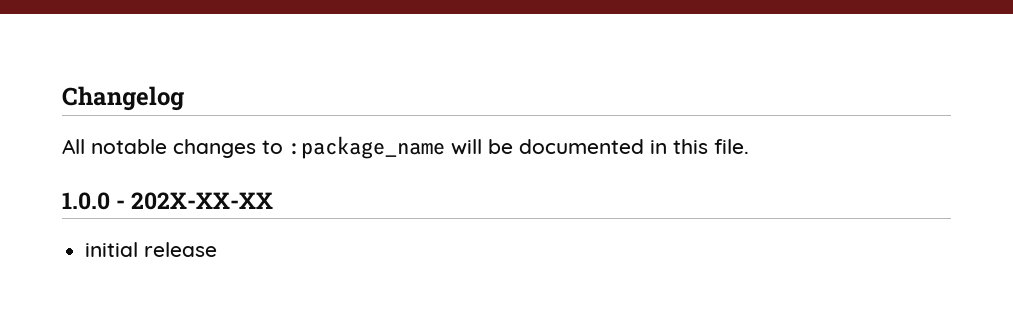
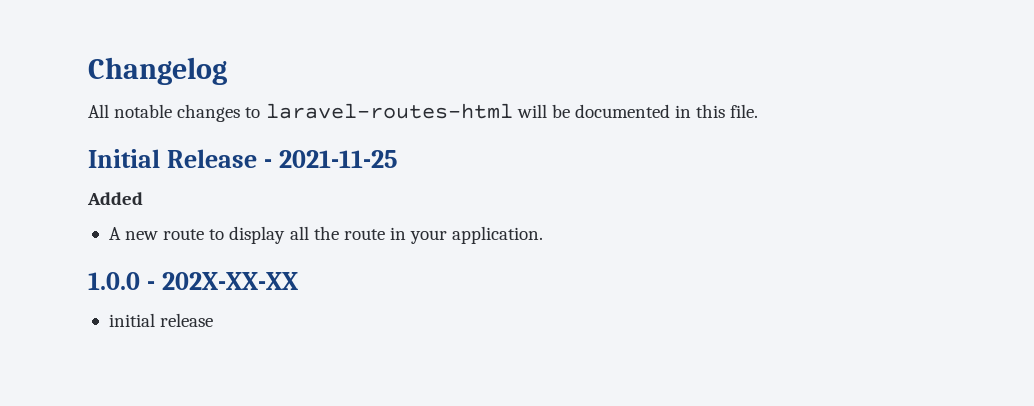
- All notable changes to :package_name will be documented in this file.
+ All notable changes to laravel-routes-html will be documented in this file.
+ Initial Release - 2021-11-25
+ Added
+ A new route to display all the route in your application.

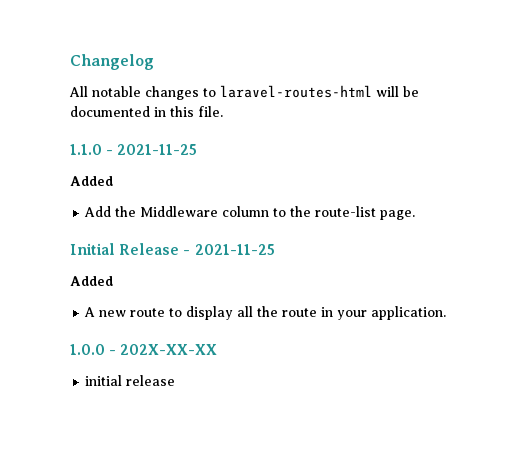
+ 1.1.0 - 2021-11-25
+ Added
+ Add the Middleware column to the route-list page.

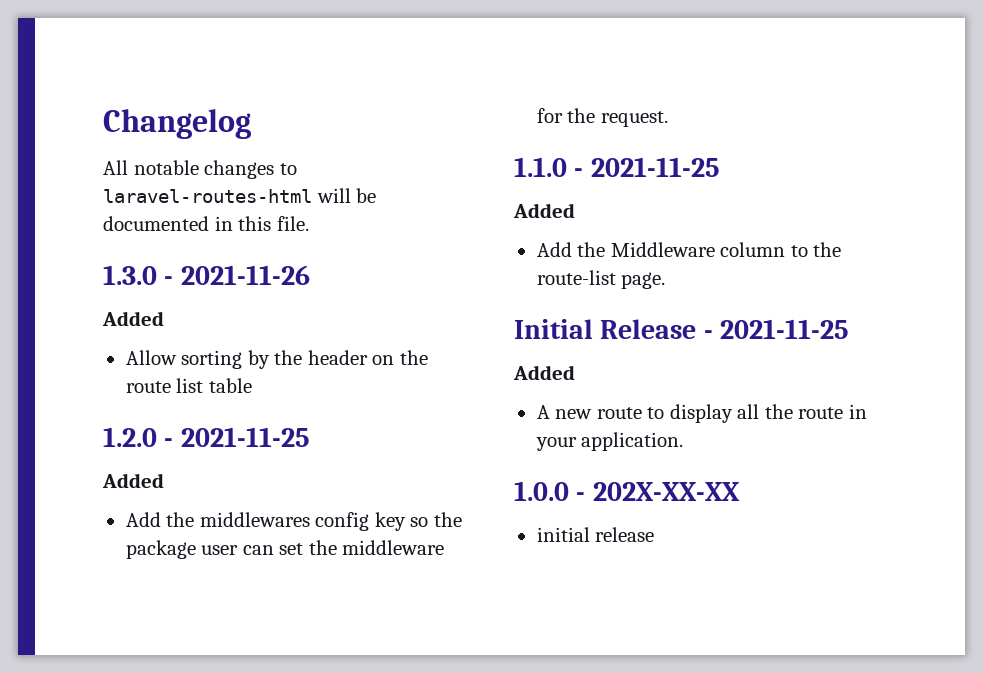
+ 1.3.0 - 2021-11-26
+ Added
+ Allow sorting by the header on the route list table
+ 1.2.0 - 2021-11-25
+ Added
+ Add the middlewares config key so the package user can set the middleware for the request.

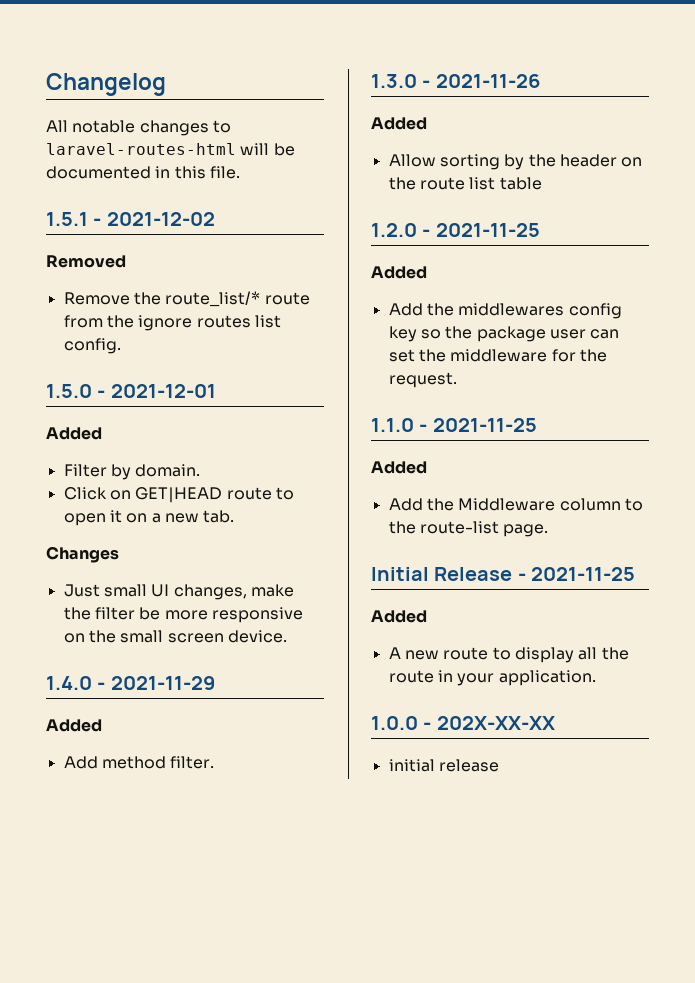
+ 1.5.1 - 2021-12-02
+ Removed
+ Remove the route_list/* route from the ignore routes list config.
+ 1.5.0 - 2021-12-01
+ Added
+ Filter by domain.
+ Click on GET|HEAD route to open it on a new tab.
+ Changes
+ Just small UI changes, make the filter be more responsive on the small screen device.
+ 1.4.0 - 2021-11-29
+ Added
+ Add method filter.

